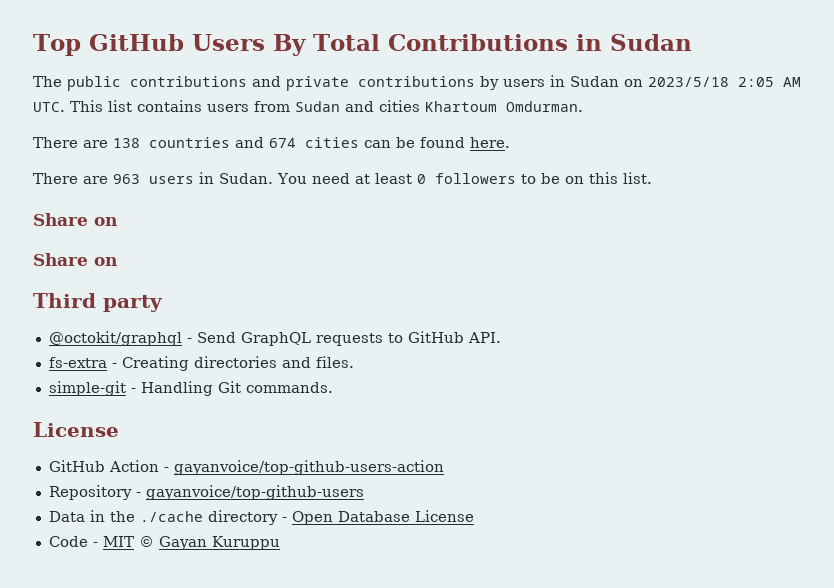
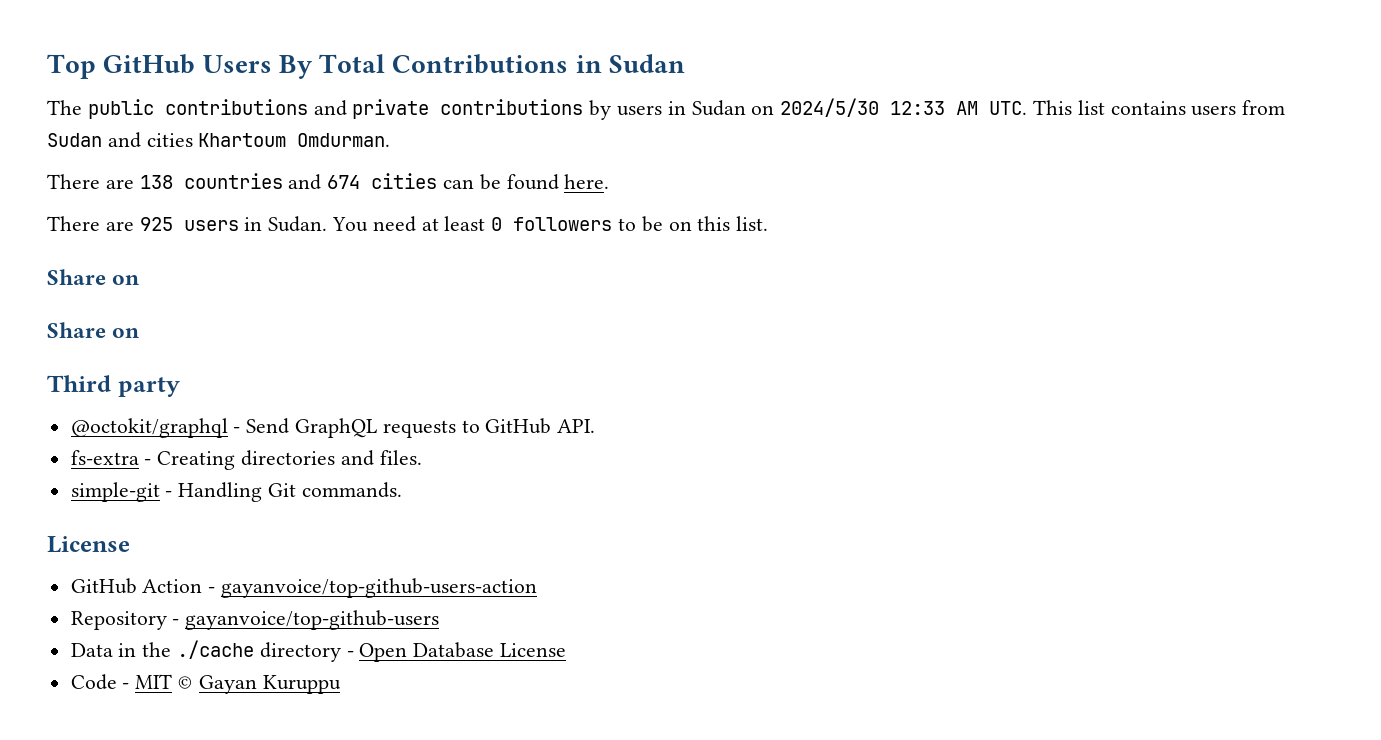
- The public contributions and private contributions by users in Sudan on 2023/5/18 2:05 AM UTC. This list contains users from Sudan and cities Khartoum Omdurman.
+ The public contributions and private contributions by users in Sudan on 2024/5/30 12:33 AM UTC. This list contains users from Sudan and cities Khartoum Omdurman.
- There are 963 users in Sudan.
+ There are 925 users in Sudan.

